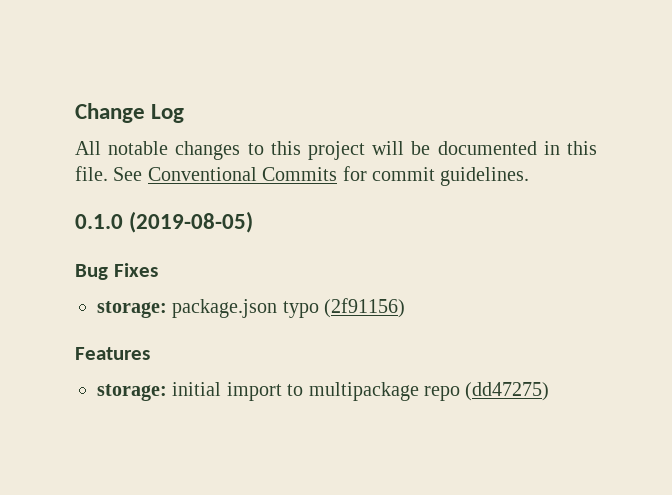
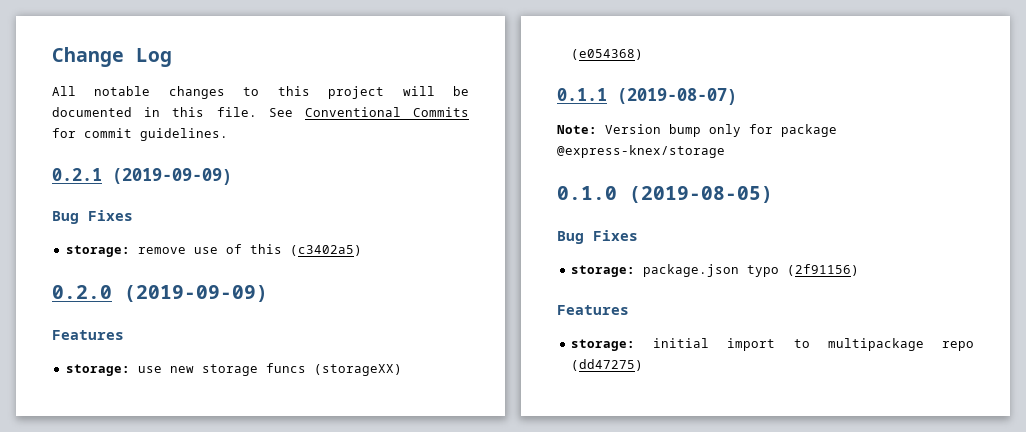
+ 0.2.1 (2019-09-09)
+ Bug Fixes
+ storage: remove use of this (c3402a5)
+ 0.2.0 (2019-09-09)
+ Features
+ storage: use new storage funcs (storageXX) (e054368)
+ 0.1.1 (2019-08-07)
+ Note: Version bump only for package @express-knex/storage

